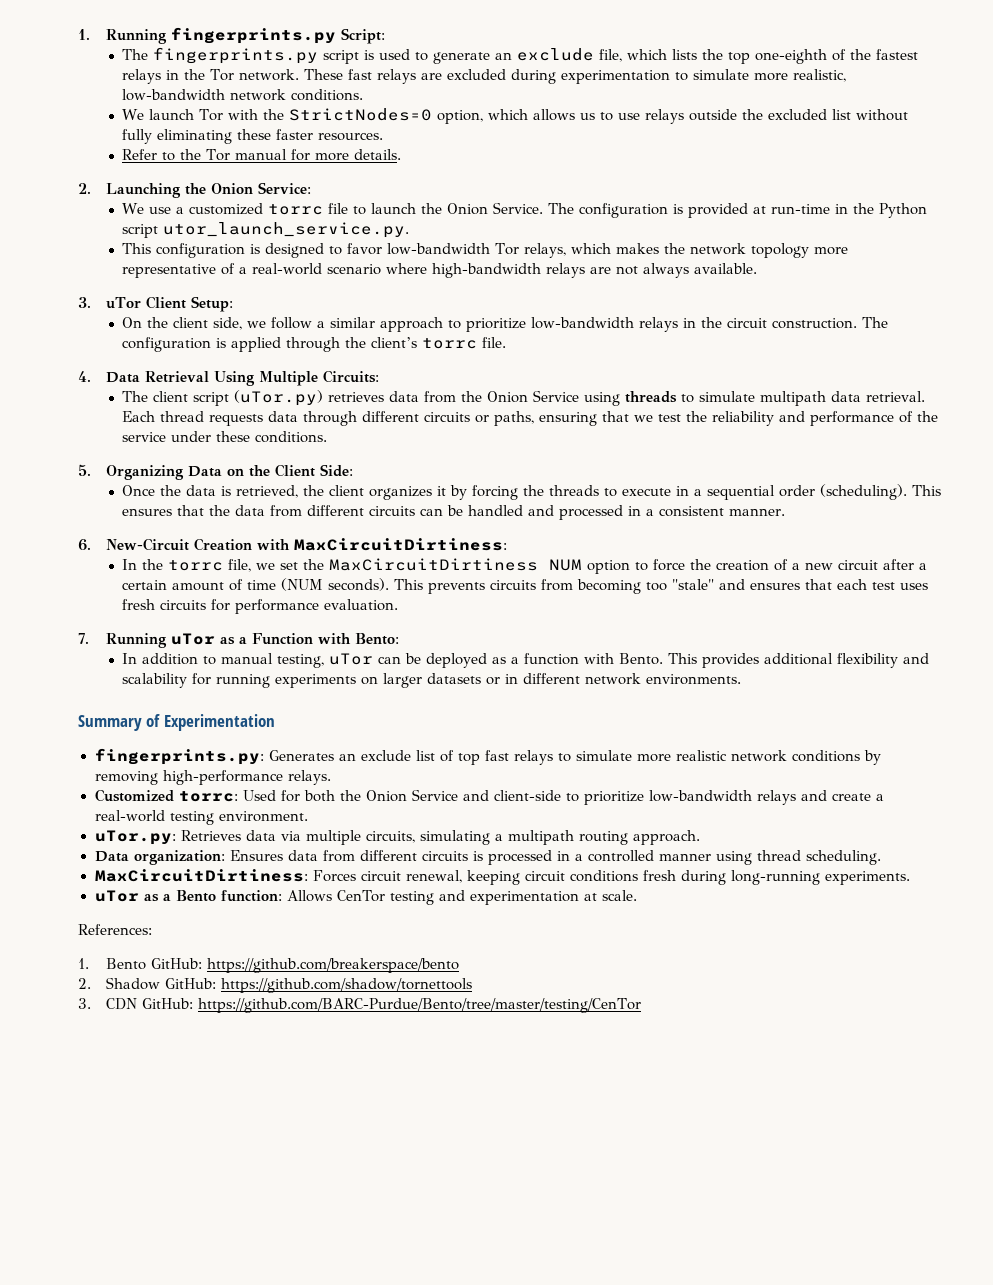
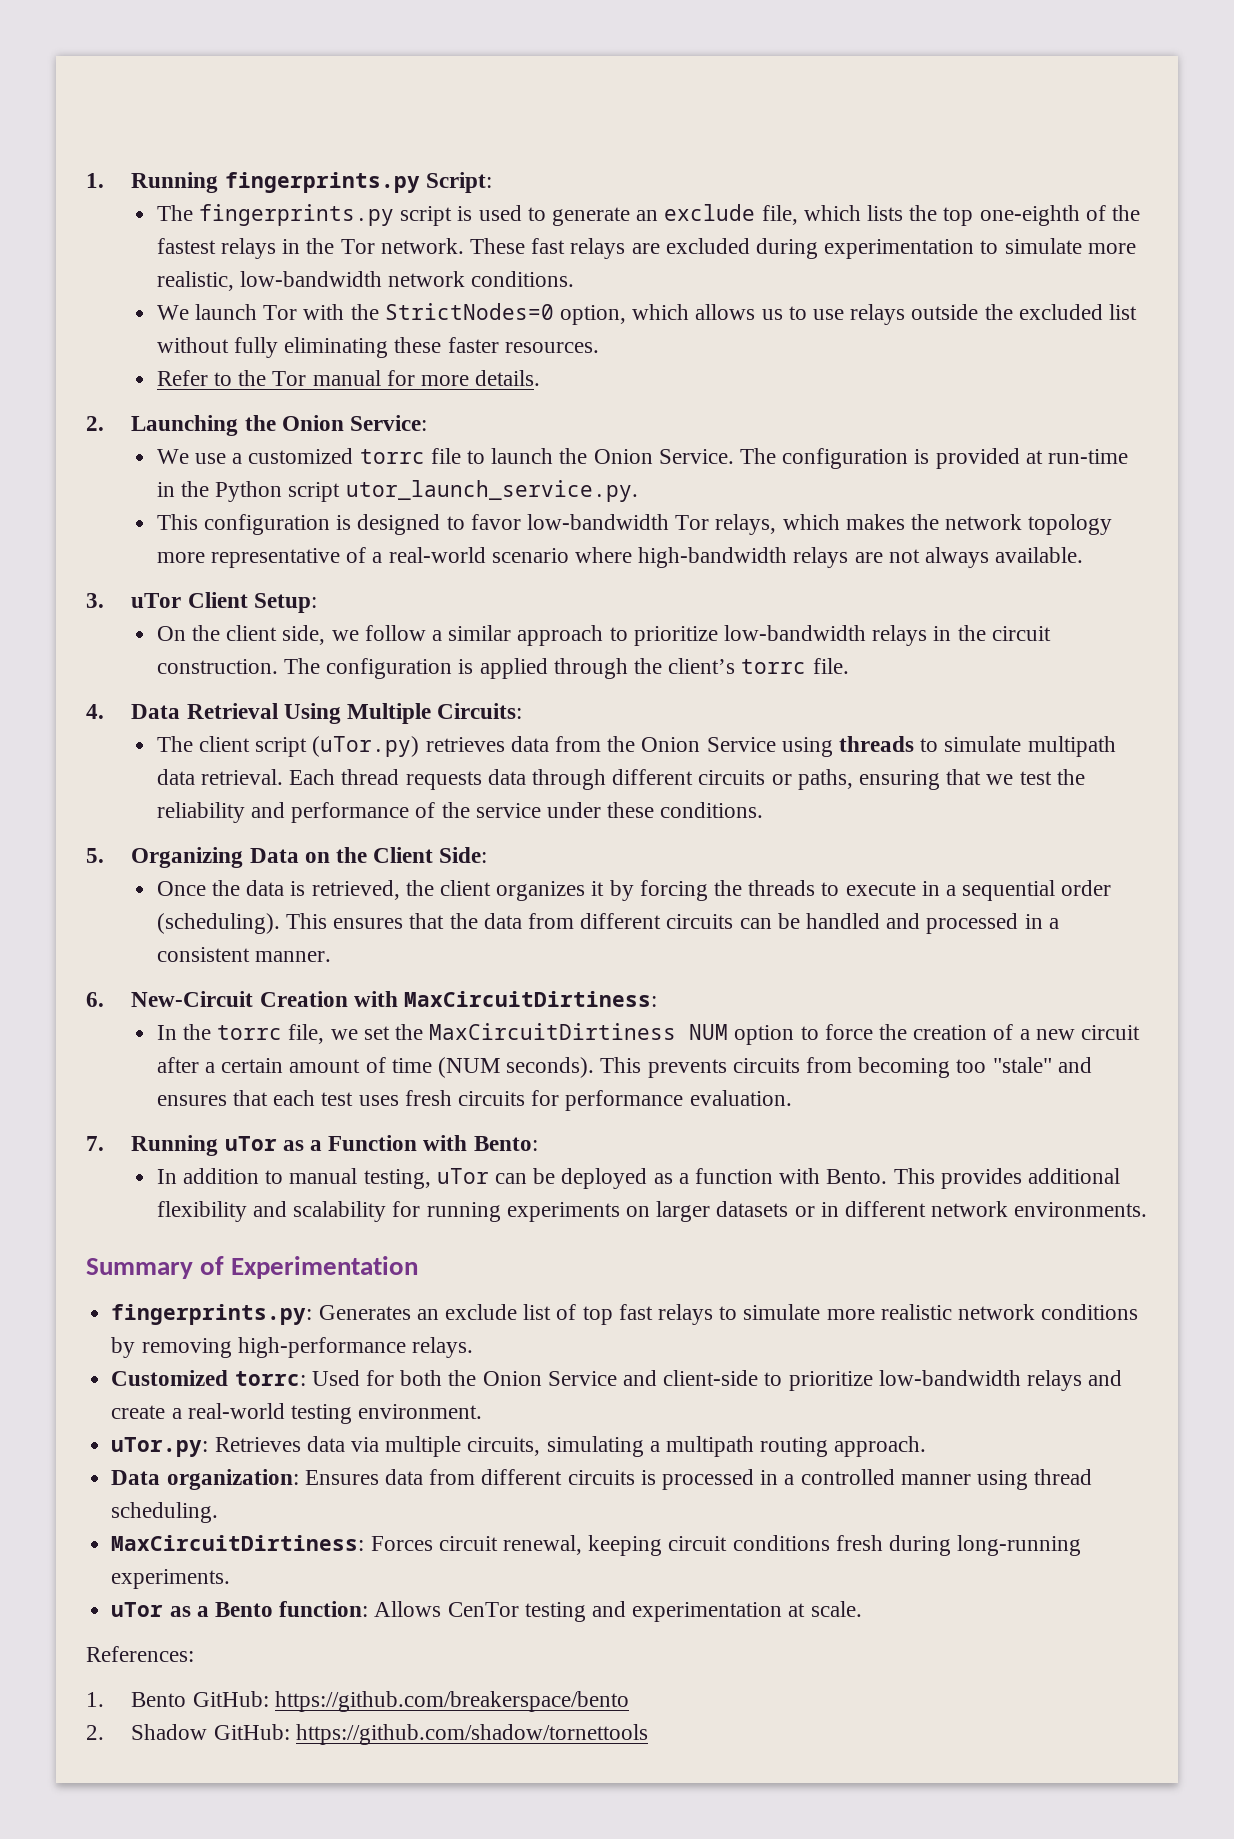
- 3. CDN GitHub: https://github.com/BARC-Purdue/Bento/tree/master/testing/CenTor

